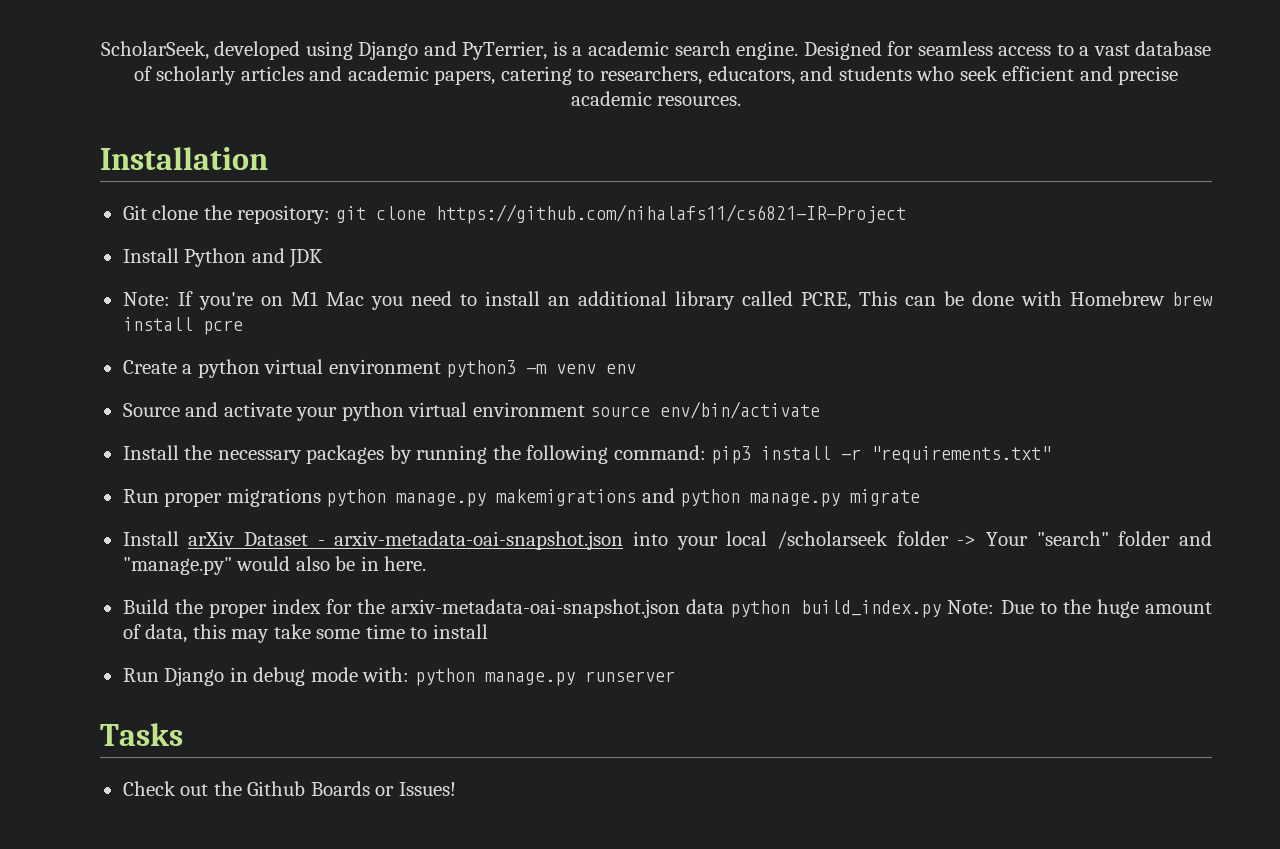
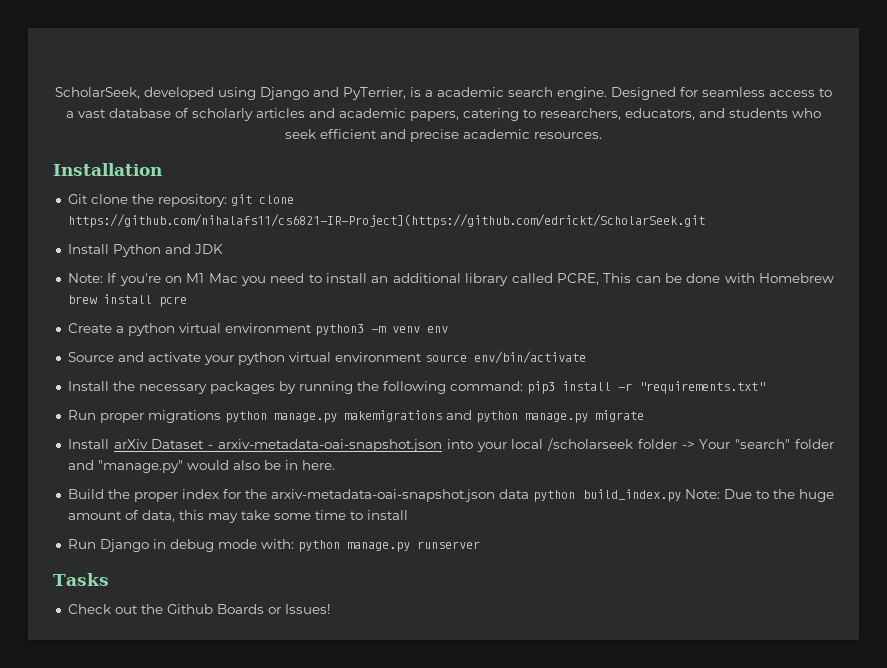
- Git clone the repository: git clone https://github.com/nihalafs11/cs6821-IR-Project
+ Git clone the repository: git clone https://github.com/nihalafs11/cs6821-IR-Project](https://github.com/edrickt/ScholarSeek.git

